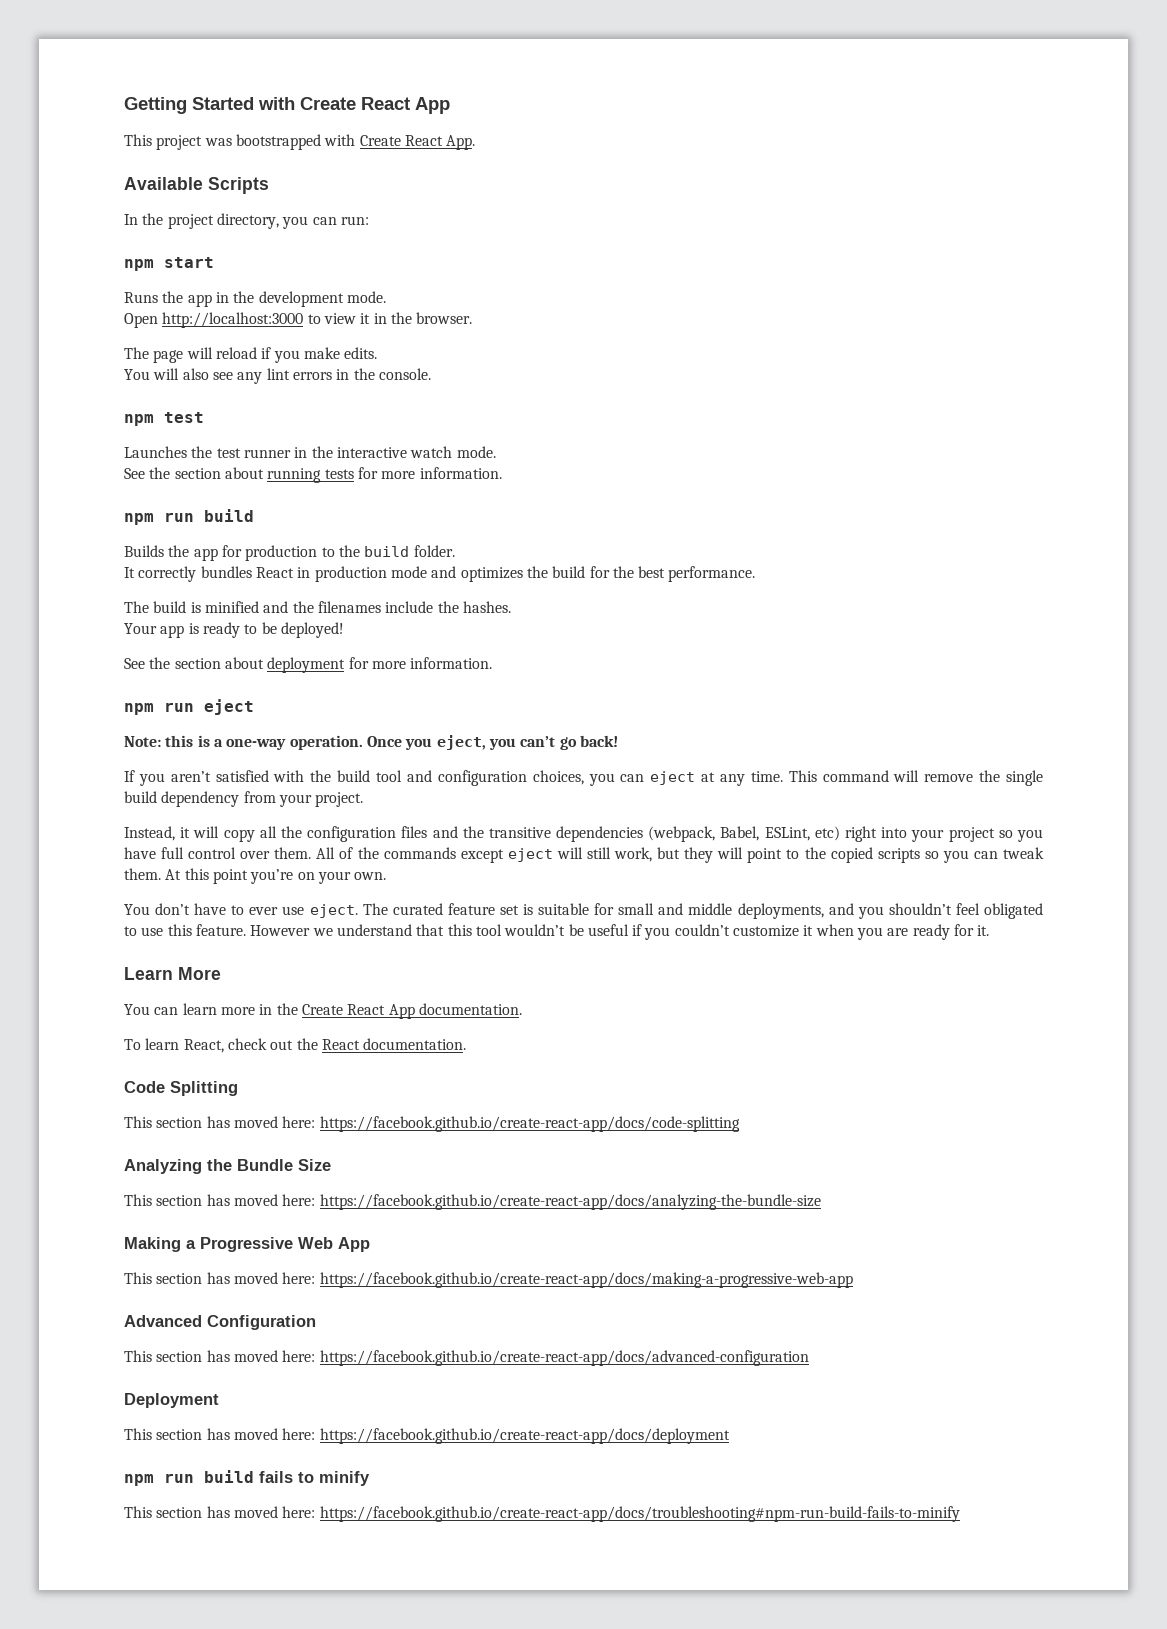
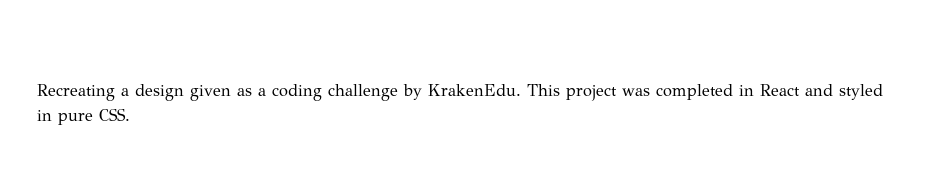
- Getting Started with Create React App
- This project was bootstrapped with Create React App.
- Available Scripts
- In the project directory, you can run:
- npm start
- Runs the app in the development mode.
- Open http://localhost:3000 to view it in the browser.
- The page will reload if you make edits.
- You will also see any lint errors in the console.
- npm test
- Launches the test runner in the interactive watch mode.
- See the section about running tests for more information.
- npm run build
- Builds the app for production to the build folder.
- It correctly bundles React in production mode and optimizes the build for the best performance.
- The build is minified and the filenames include the hashes.
- Your app is ready to be deployed!
- See the section about deployment for more information.
- npm run eject
- Note: this is a one-way operation. Once you eject, you can’t go back!
- If you aren’t satisfied with the build tool and configuration choices, you can eject at any time. This command will remove the single build dependency from your project.
- Instead, it will copy all the configuration files and the transitive dependencies (webpack, Babel, ESLint, etc) right into your project so you have full control over them. All of the commands except eject will still work, but they will point to the copied scripts so you can tweak them. At this point you’re on your own.
- You don’t have to ever use eject. The curated feature set is suitable for small and middle deployments, and you shouldn’t feel obligated to use this feature. However we understand that this tool wouldn’t be useful if you couldn’t customize it when you are ready for it.
- Learn More
- You can learn more in the Create React App documentation.
- To learn React, check out the React documentation.
- Code Splitting
- This section has moved here: https://facebook.github.io/create-react-app/docs/code-splitting
- Analyzing the Bundle Size
- This section has moved here: https://facebook.github.io/create-react-app/docs/analyzing-the-bundle-size
- Making a Progressive Web App
- This section has moved here: https://facebook.github.io/create-react-app/docs/making-a-progressive-web-app
- Advanced Configuration
- This section has moved here: https://facebook.github.io/create-react-app/docs/advanced-configuration
- Deployment
- This section has moved here: https://facebook.github.io/create-react-app/docs/deployment
- npm run build fails to minify
- This section has moved here: https://facebook.github.io/create-react-app/docs/troubleshooting#npm-run-build-fails-to-minify
+ Recreating a design given as a coding challenge by KrakenEdu. This project was completed in React and styled in pure CSS.

